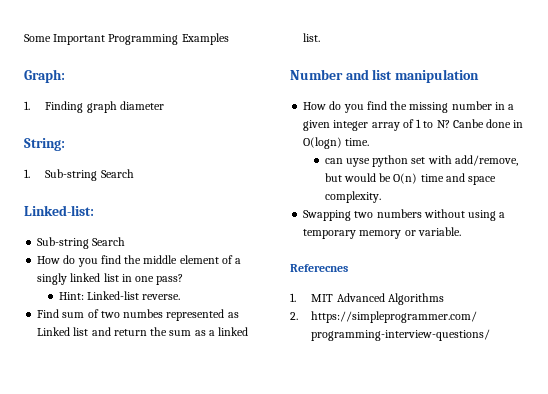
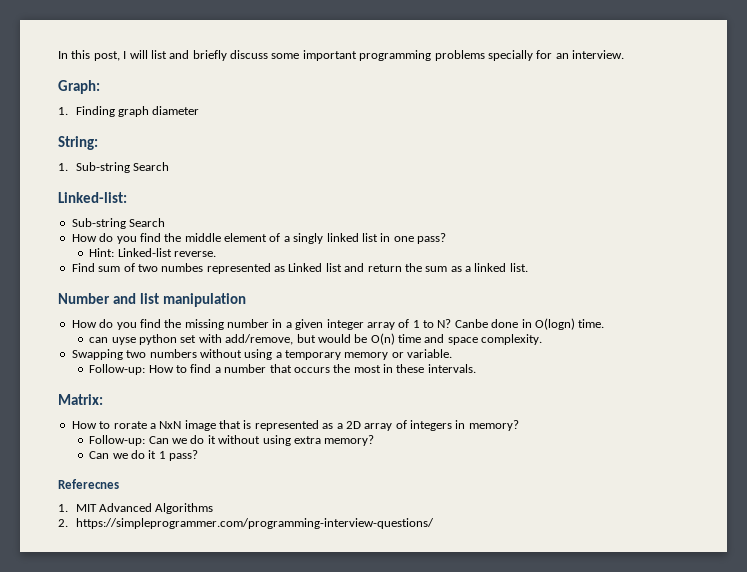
- Some Important Programming Examples
+ In this post, I will list and briefly discuss some important programming problems specially for an interview.
+ Follow-up: How to find a number that occurs the most in these intervals.
+ Matrix:
+ How to rorate a NxN image that is represented as a 2D array of integers in memory?
+ Follow-up: Can we do it without using extra memory?
+ Can we do it 1 pass?

